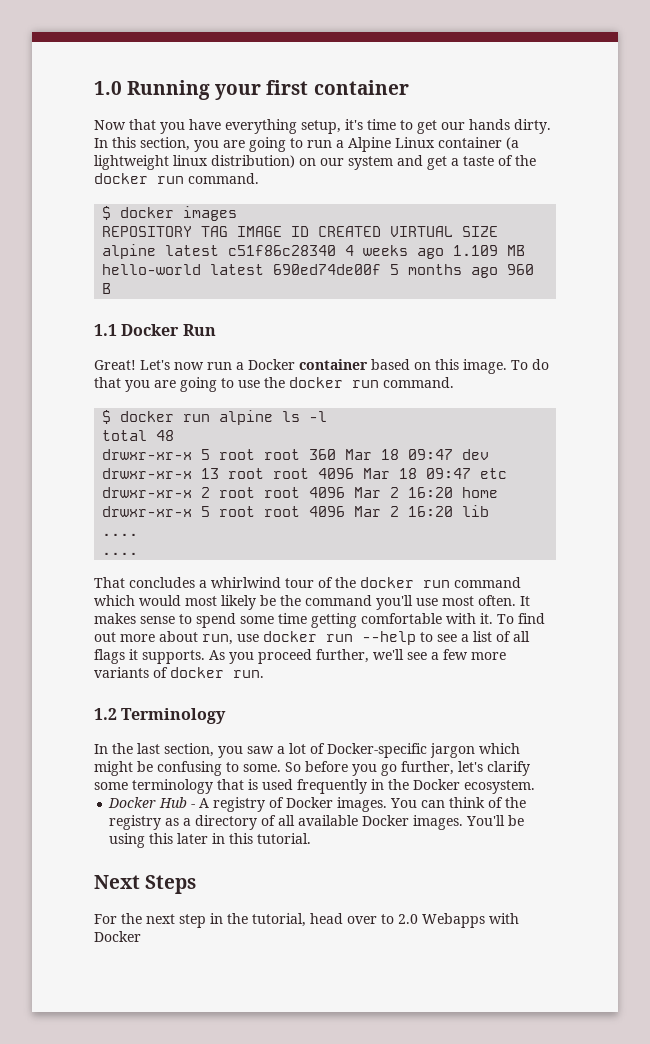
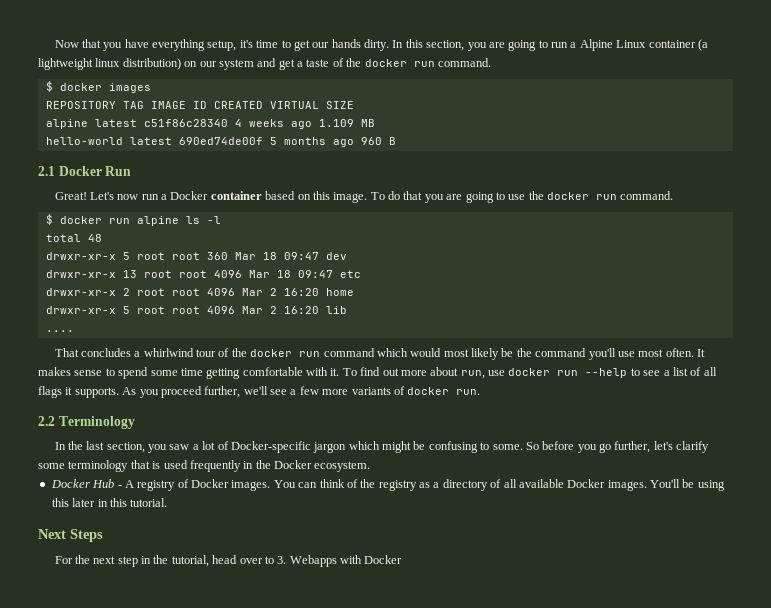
- 1.0 Running your first container
- 1.1 Docker Run
+ 2.1 Docker Run
  drwxr-xr-x 5 root root 4096 Mar 2 16:20 lib
- ....
- 1.2 Terminology
+ 2.2 Terminology
- For the next step in the tutorial, head over to 2.0 Webapps with Docker
+ For the next step in the tutorial, head over to 3. Webapps with Docker

